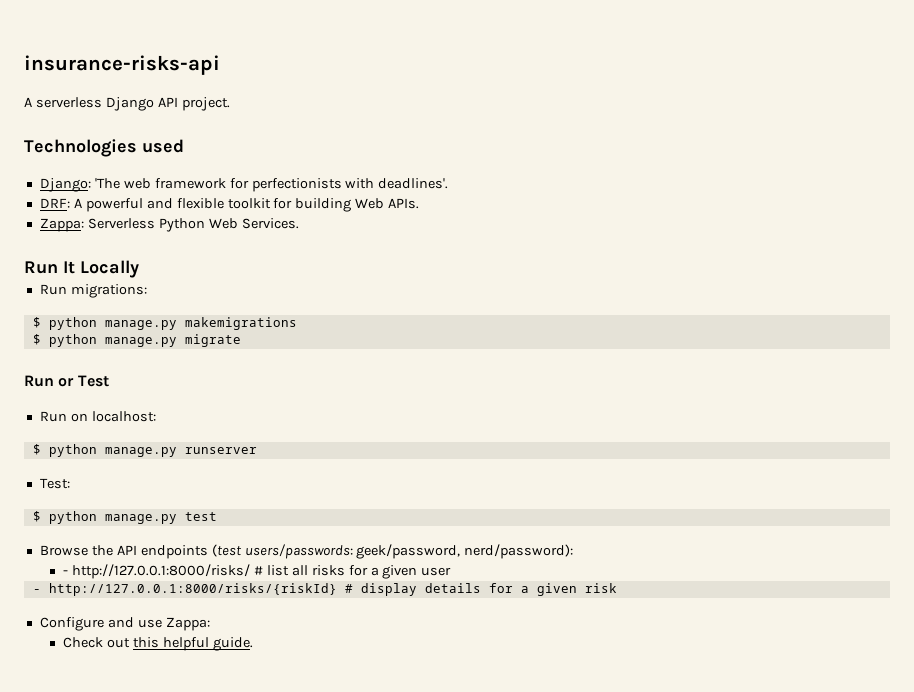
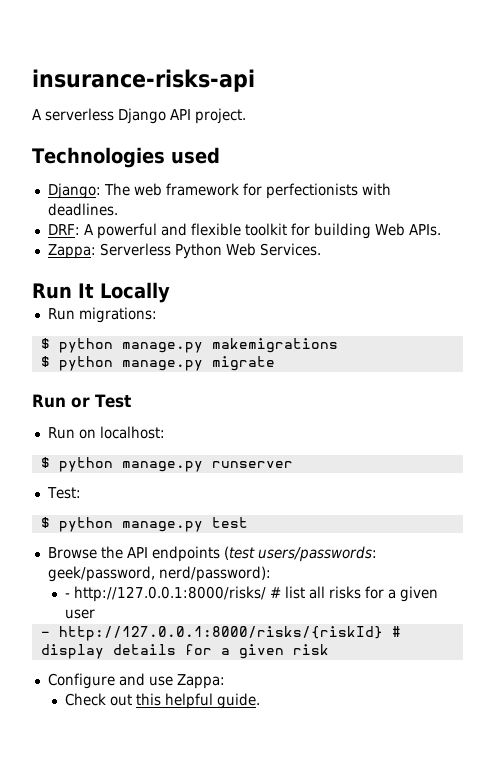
- Django: 'The web framework for perfectionists with deadlines'.
+ Django: The web framework for perfectionists with deadlines.

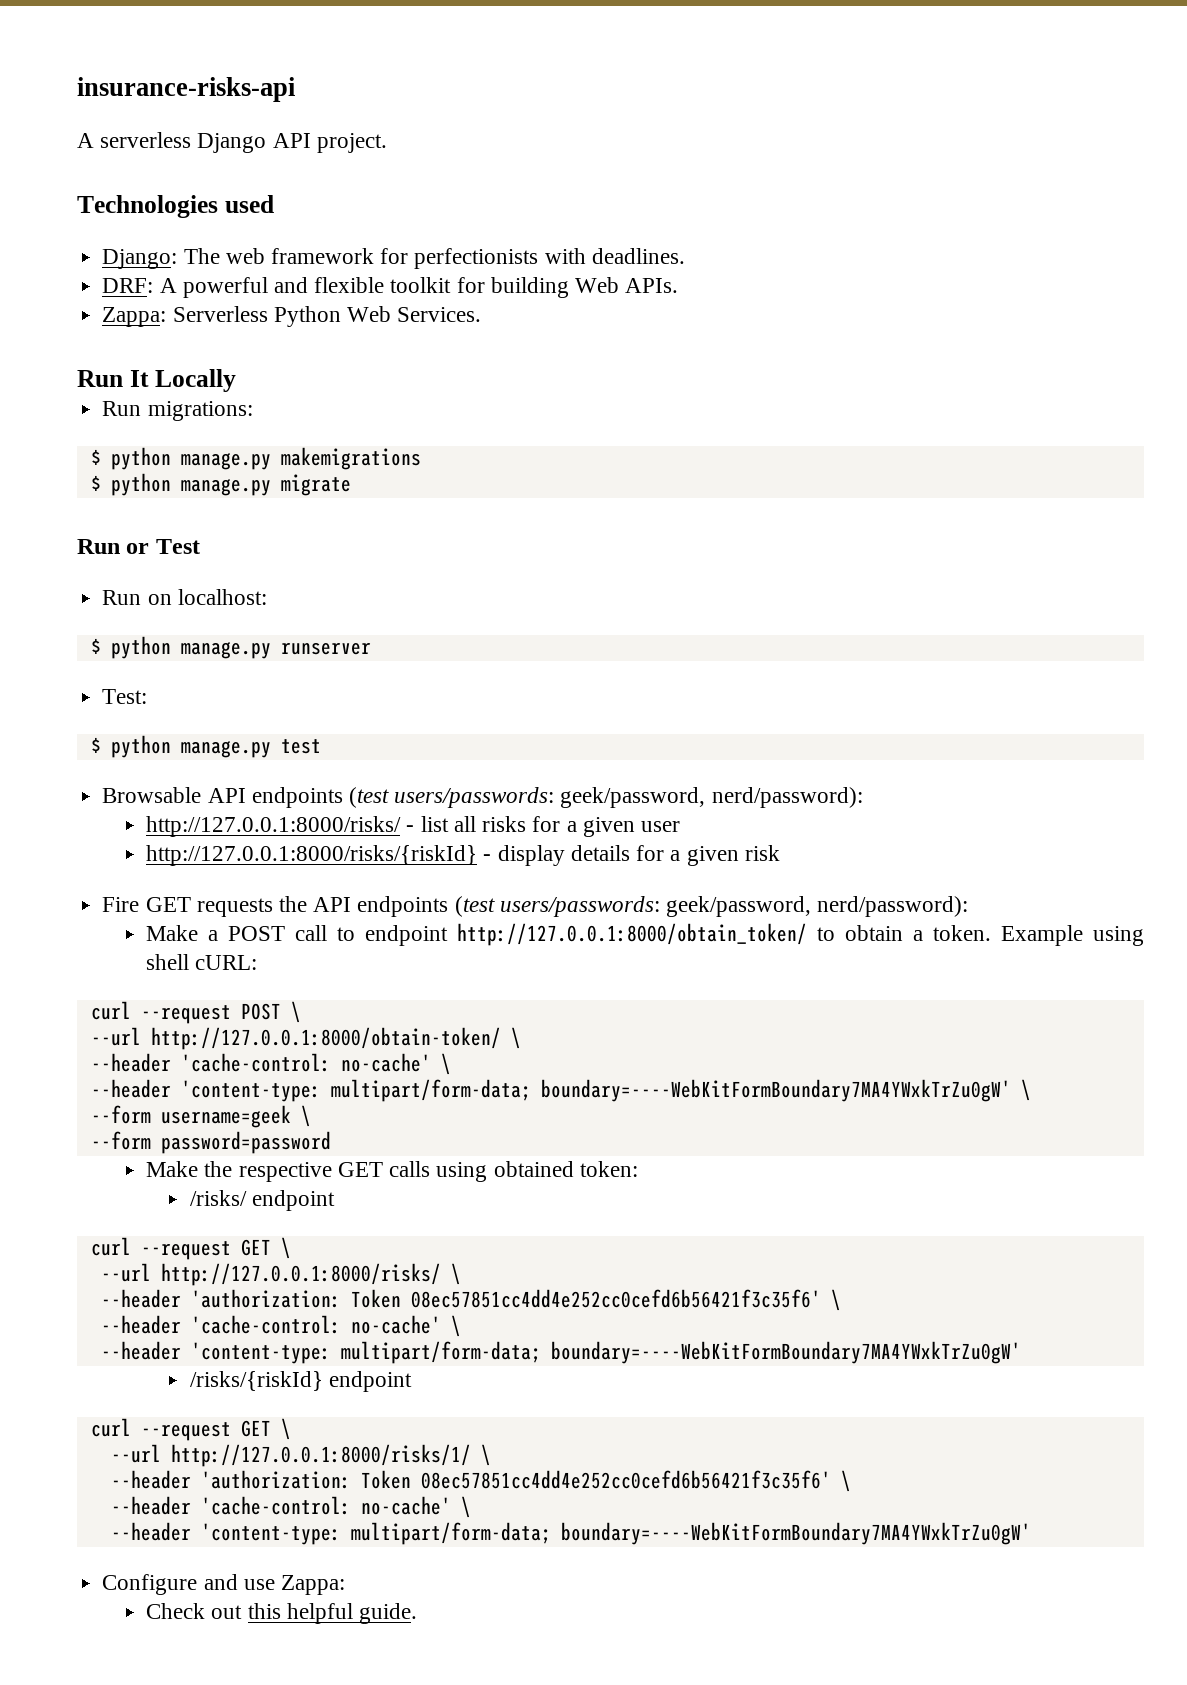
- Browse the API endpoints (test users/passwords: geek/password, nerd/password):
+ Browsable API endpoints (test users/passwords: geek/password, nerd/password):
+ http://127.0.0.1:8000/risks/ - list all risks for a given user
+ http://127.0.0.1:8000/risks/{riskId} - display details for a given risk
+ Fire GET requests the API endpoints (test users/passwords: geek/password, nerd/password):
- - http://127.0.0.1:8000/risks/ # list all risks for a given user
- - http://127.0.0.1:8000/risks/{riskId} # display details for a given risk
+ Make a POST call to endpoint http://127.0.0.1:8000/obtain_token/ to obtain a token. Example using shell cURL:
+ curl --request POST \
+ --url http://127.0.0.1:8000/obtain-token/ \
+ --header 'cache-control: no-cache' \
+ --header 'content-type: multipart/form-data; boundary=----WebKitFormBoundary7MA4YWxkTrZu0gW' \
+ --form username=geek \
+ --form password=password
+ Make the respective GET calls using obtained token:
+ /risks/ endpoint
+ curl --request GET \
+ --url http://127.0.0.1:8000/risks/ \
+ --header 'authorization: Token 08ec57851cc4dd4e252cc0cefd6b56421f3c35f6' \
+ --header 'cache-control: no-cache' \
+ --header 'content-type: multipart/form-data; boundary=----WebKitFormBoundary7MA4YWxkTrZu0gW'
+ /risks/{riskId} endpoint
+ curl --request GET \
+ --url http://127.0.0.1:8000/risks/1/ \
+ --header 'authorization: Token 08ec57851cc4dd4e252cc0cefd6b56421f3c35f6' \
+ --header 'cache-control: no-cache' \
+ --header 'content-type: multipart/form-data; boundary=----WebKitFormBoundary7MA4YWxkTrZu0gW'

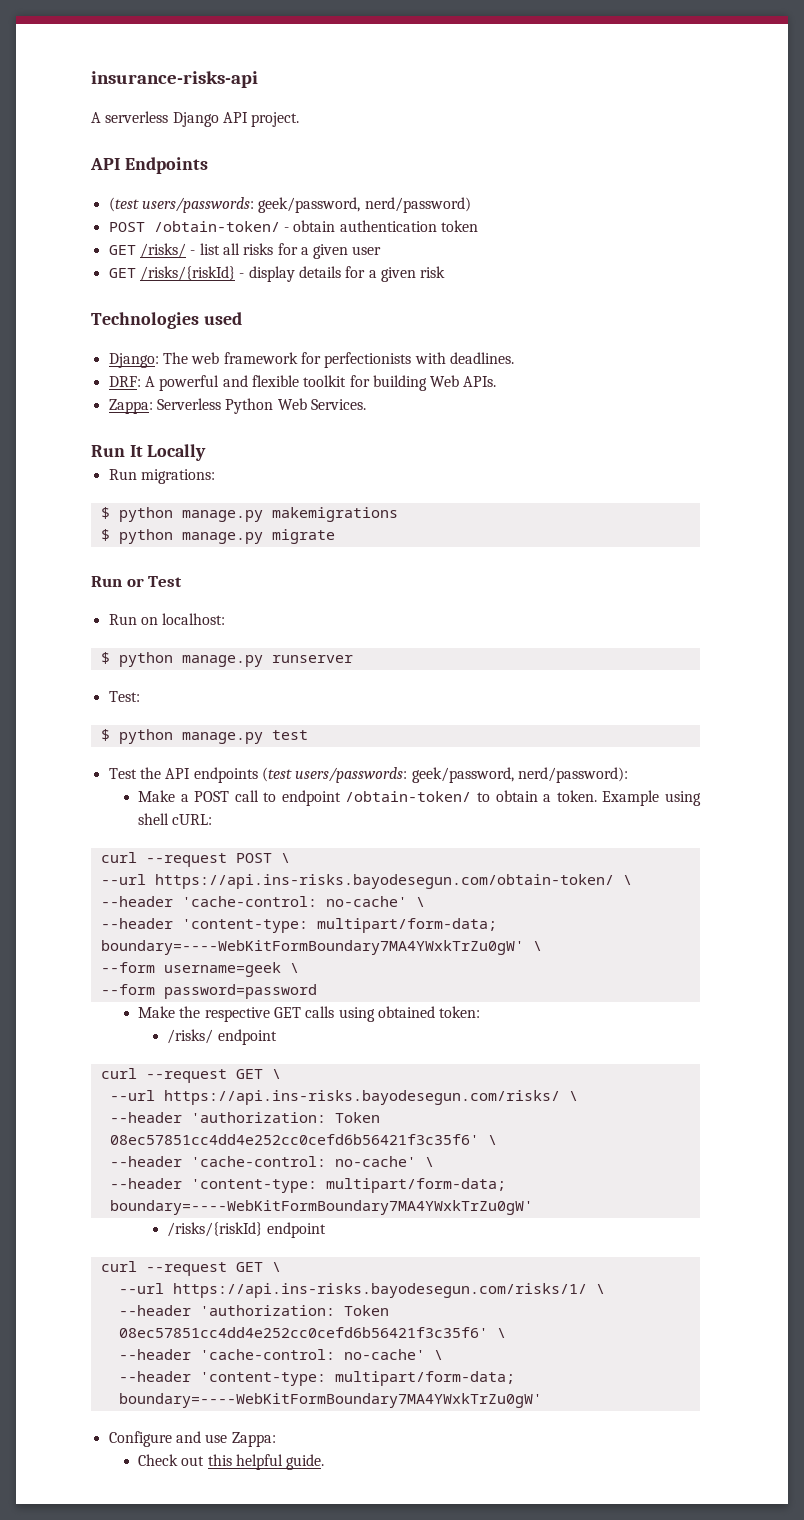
+ API Endpoints
+ (test users/passwords: geek/password, nerd/password)
+ POST /obtain-token/ - obtain authentication token
+ GET /risks/ - list all risks for a given user
+ GET /risks/{riskId} - display details for a given risk
- Browsable API endpoints (test users/passwords: geek/password, nerd/password):
- http://127.0.0.1:8000/risks/ - list all risks for a given user
- http://127.0.0.1:8000/risks/{riskId} - display details for a given risk
- Fire GET requests the API endpoints (test users/passwords: geek/password, nerd/password):
+ Test the API endpoints (test users/passwords: geek/password, nerd/password):
- Make a POST call to endpoint http://127.0.0.1:8000/obtain_token/ to obtain a token.
+ Make a POST call to endpoint /obtain-token/ to obtain a token.
- --url http://127.0.0.1:8000/obtain-token/ \
+ --url https://api.ins-risks.bayodesegun.com/obtain-token/ \
- --url http://127.0.0.1:8000/risks/ \
+ --url https://api.ins-risks.bayodesegun.com/risks/ \
- --url http://127.0.0.1:8000/risks/1/ \
+ --url https://api.ins-risks.bayodesegun.com/risks/1/ \

